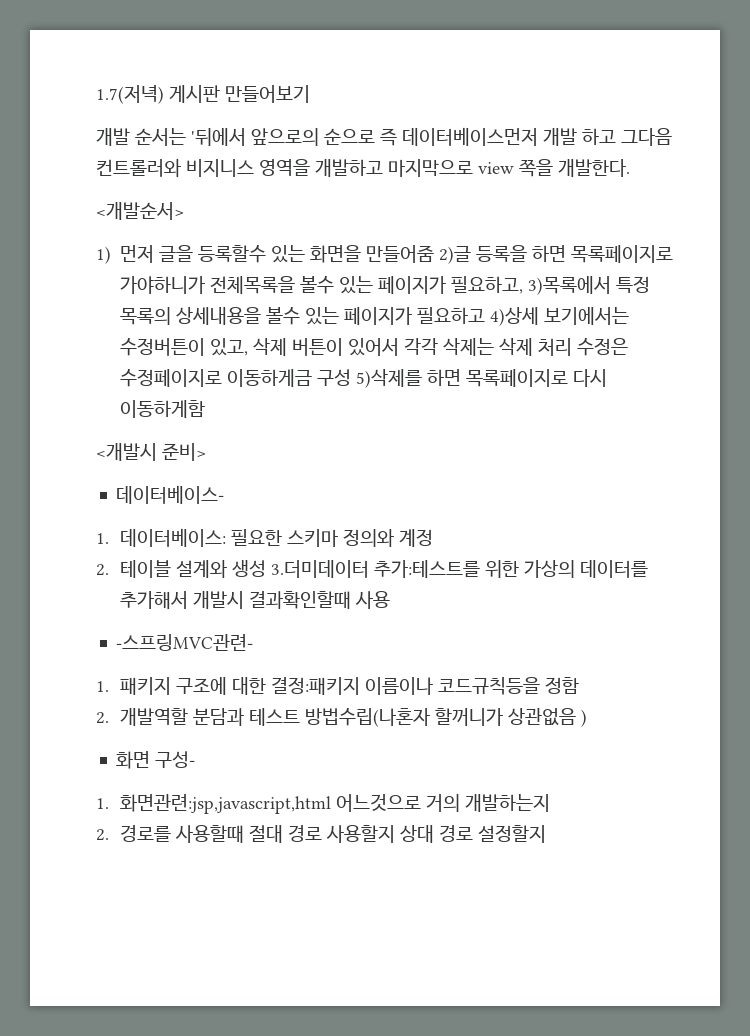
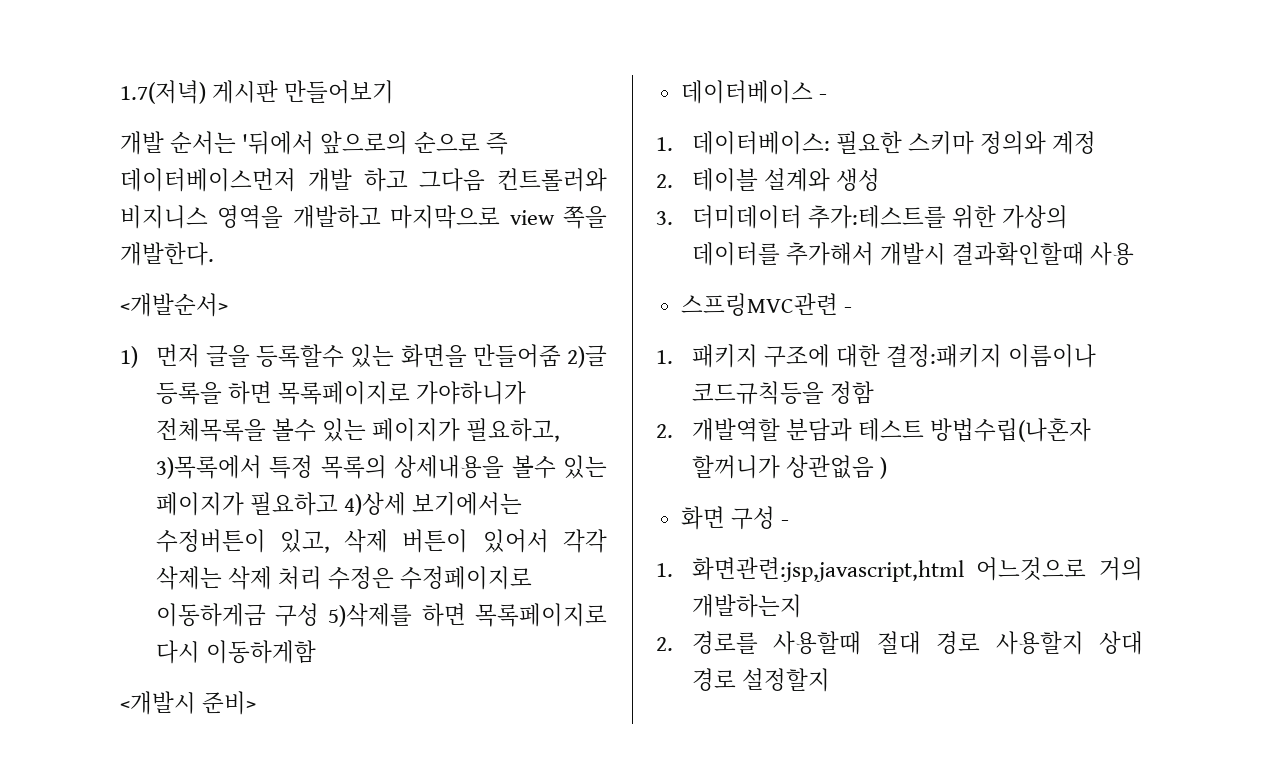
- 데이터베이스-
+ 데이터베이스 -
- 2. 테이블 설계와 생성 3.더미데이터 추가:테스트를 위한 가상의 데이터를 추가해서 개발시 결과확인할때 사용
+ 2. 테이블 설계와 생성
+ 3. 더미데이터 추가:테스트를 위한 가상의 데이터를 추가해서 개발시 결과확인할때 사용
- -스프링MVC관련-
+ 스프링MVC관련 -
- 화면 구성-
+ 화면 구성 -

